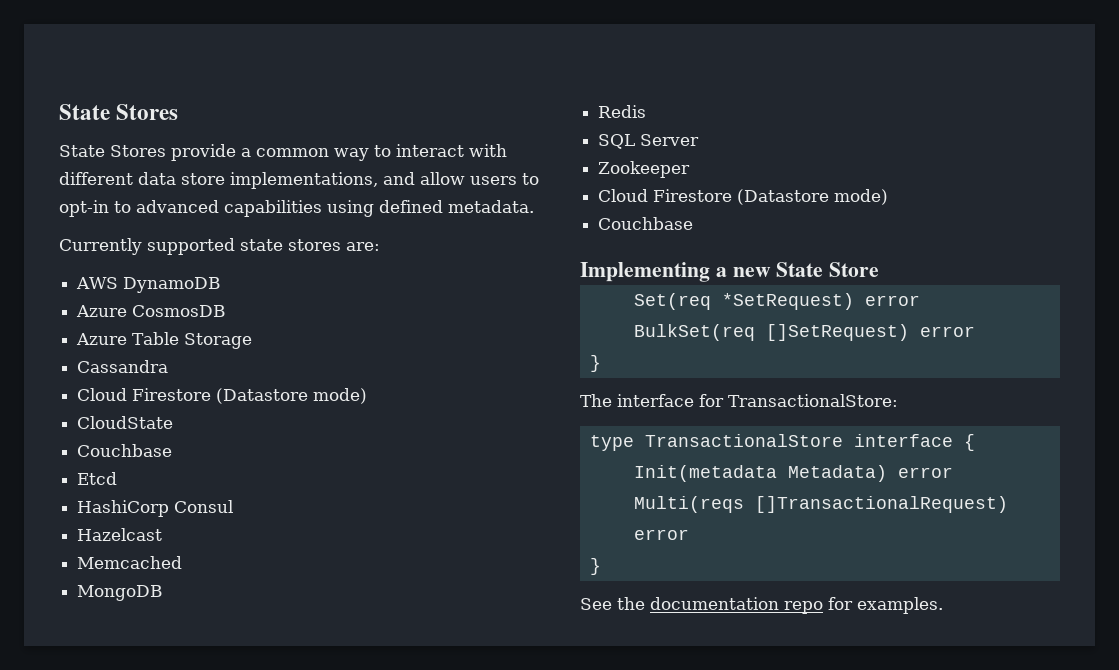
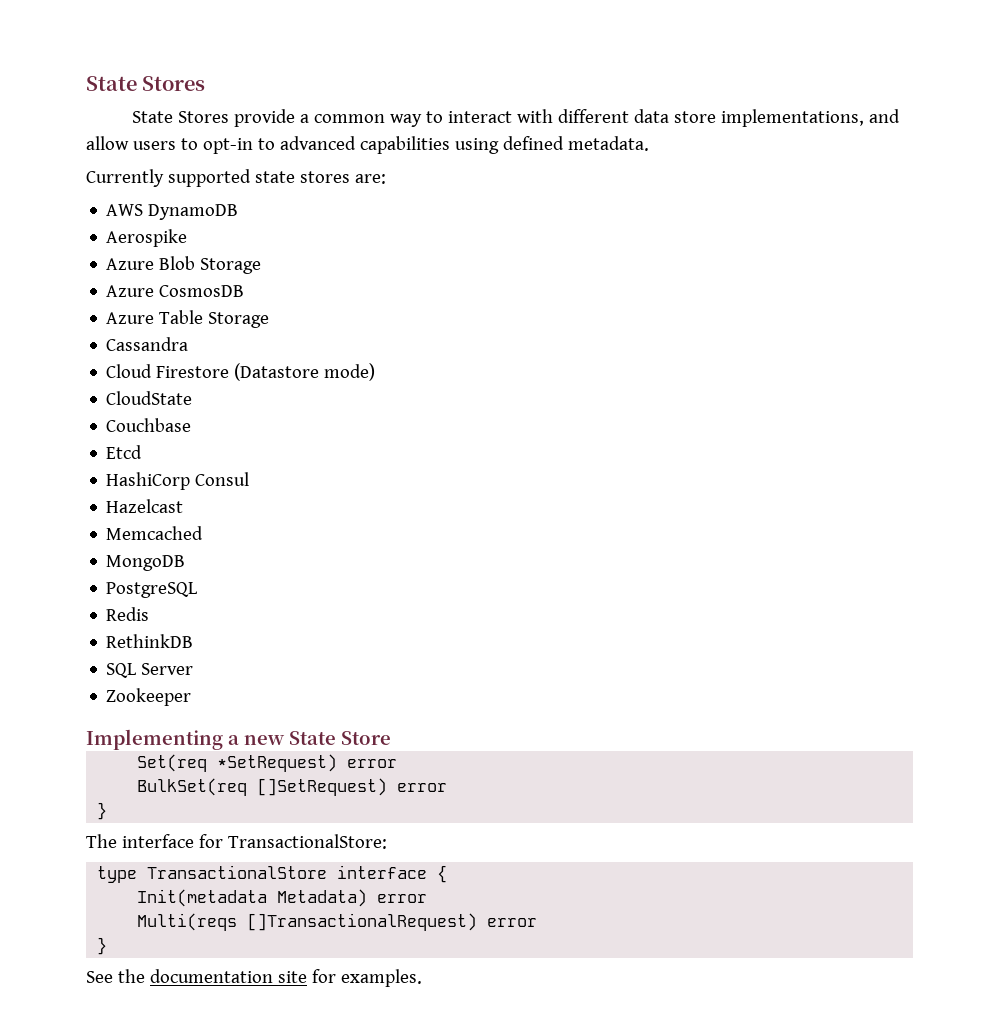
+ Aerospike
+ Azure Blob Storage
+ PostgreSQL
+ RethinkDB
  Zookeeper
- Cloud Firestore (Datastore mode)
- Couchbase
- See the documentation repo for examples.
+ See the documentation site for examples.

